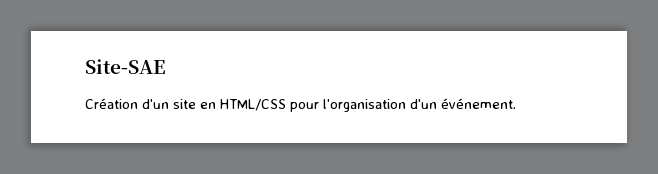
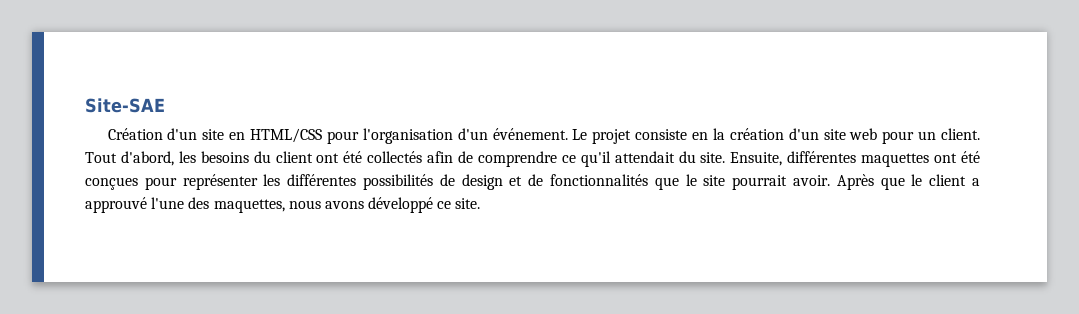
+ Le projet consiste en la création d'un site web pour un client. Tout d'abord, les besoins du client ont été collectés afin de comprendre ce qu'il attendait du site. Ensuite, différentes maquettes ont été conçues pour représenter les différentes possibilités de design et de fonctionnalités que le site pourrait avoir. Après que le client a approuvé l'une des maquettes, nous avons développé ce site.

